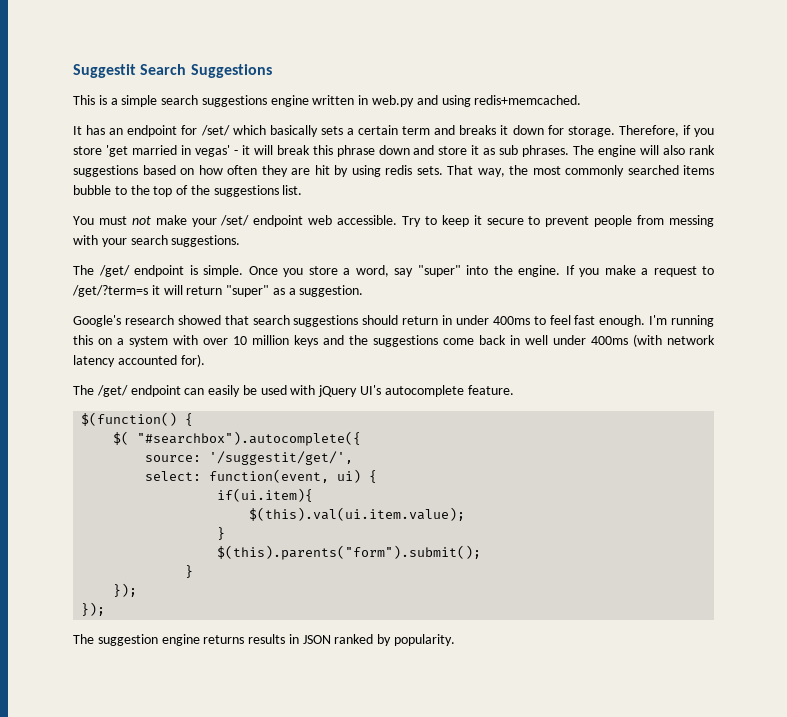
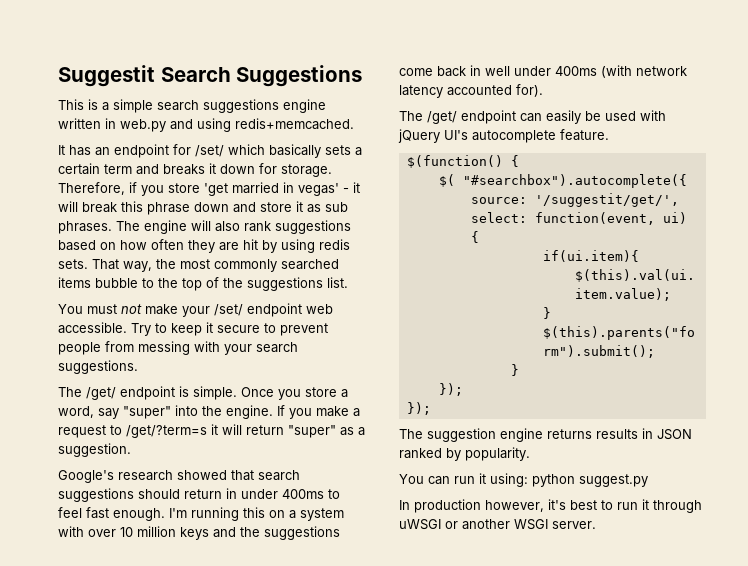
+ You can run it using: python suggest.py
+ In production however, it's best to run it through uWSGI or another WSGI server.

